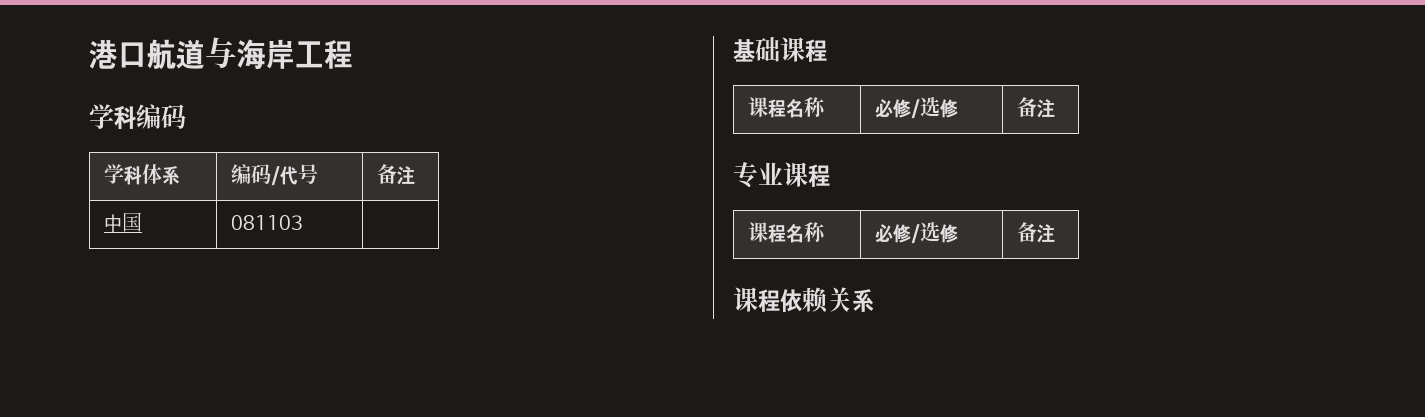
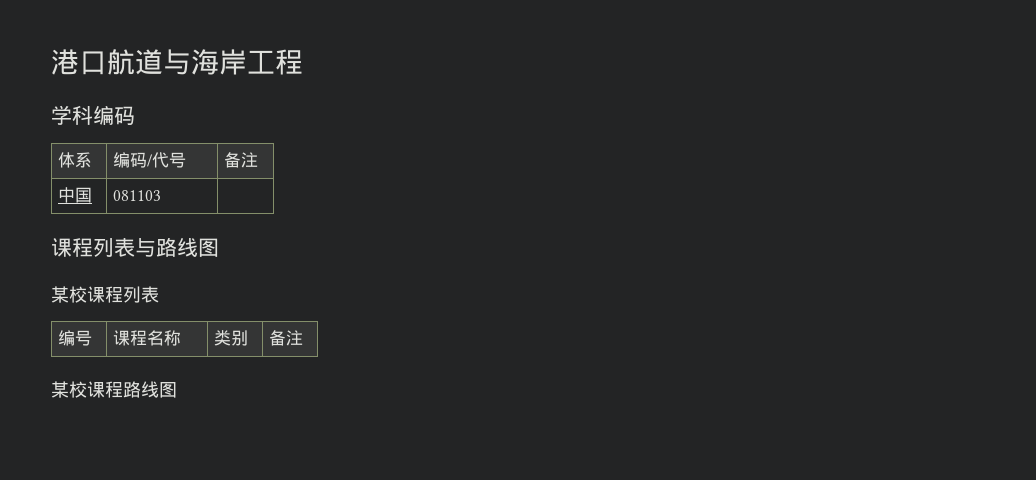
- 学科体系 | 编码/代号 | 备注
+ 体系 | 编码/代号 | 备注
- 基础课程
- 课程名称 | 必修/选修 | 备注
- 专业课程
- 课程名称 | 必修/选修 | 备注
- 课程依赖关系
+ 课程列表与路线图
+ 某校课程列表
+ 编号 | 课程名称 | 类别 | 备注
+ 某校课程路线图

